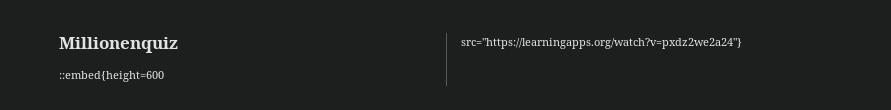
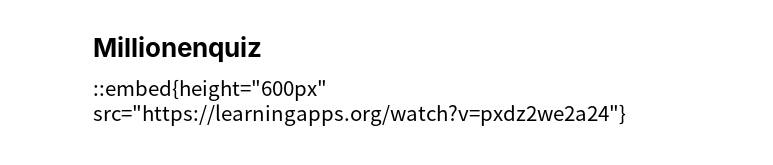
- ::embed{height=600 src="https://learningapps.org/watch?v=pxdz2we2a24"}
+ ::embed{height="600px" src="https://learningapps.org/watch?v=pxdz2we2a24"}

